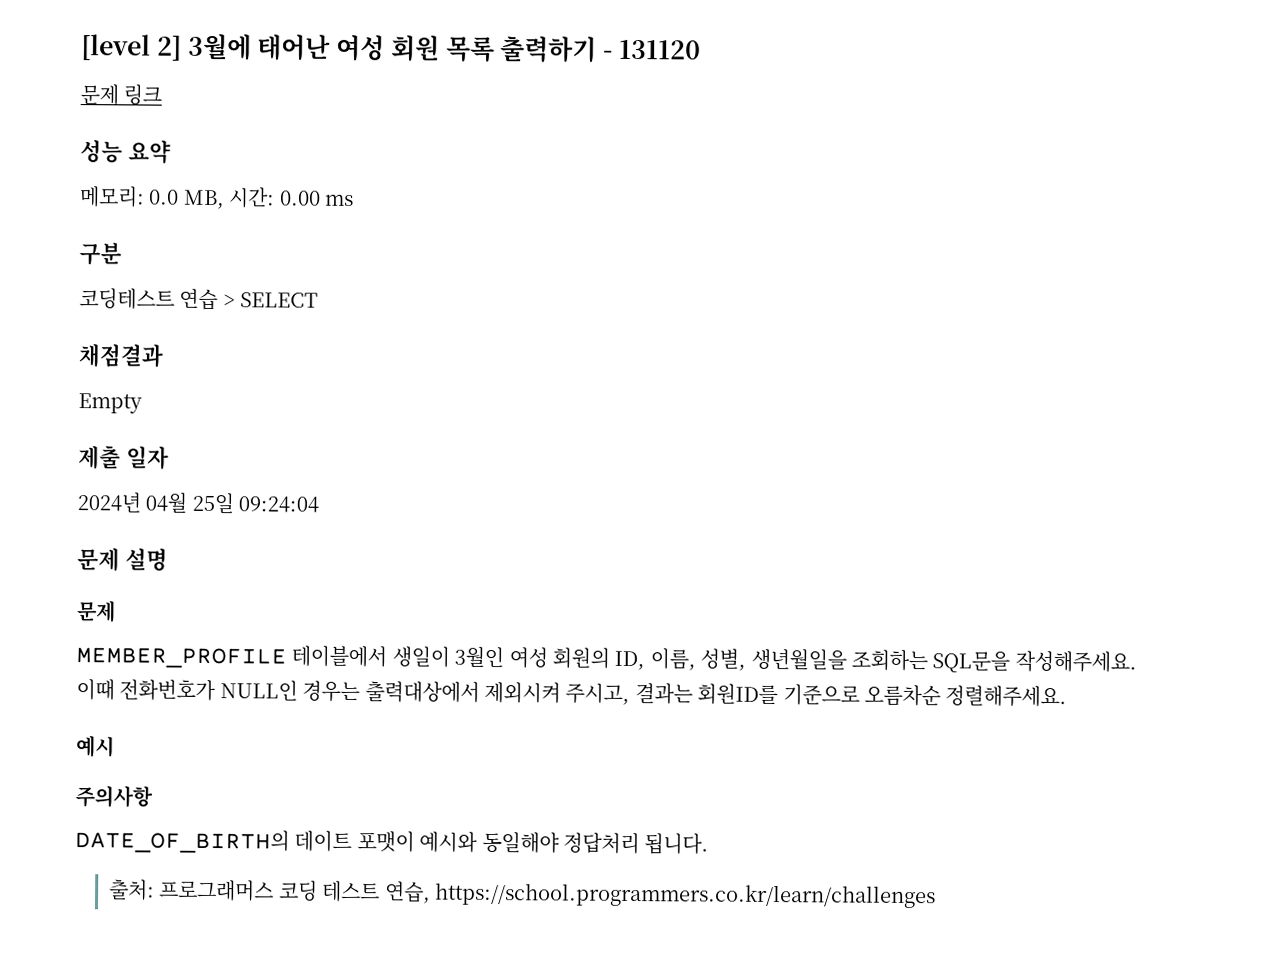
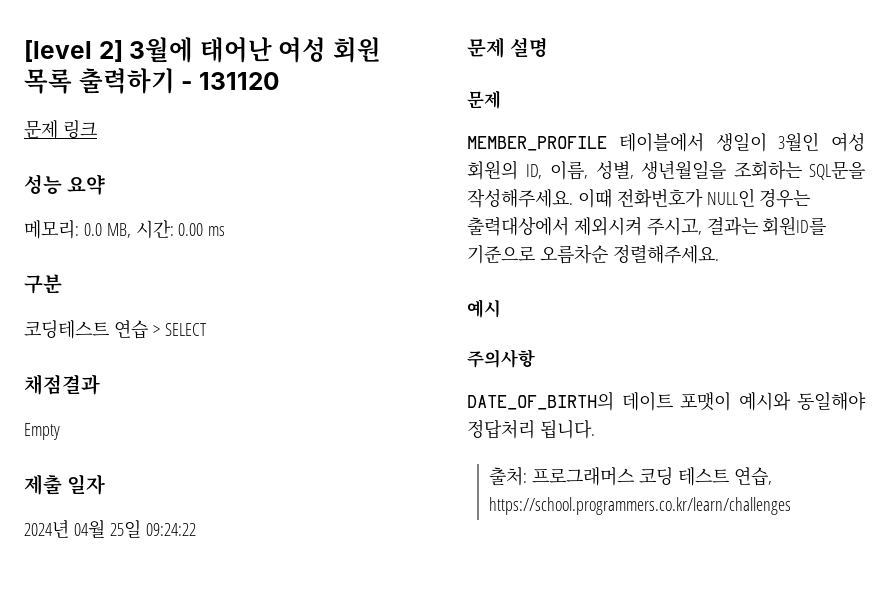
- 2024년 04월 25일 09:24:04
+ 2024년 04월 25일 09:24:22

